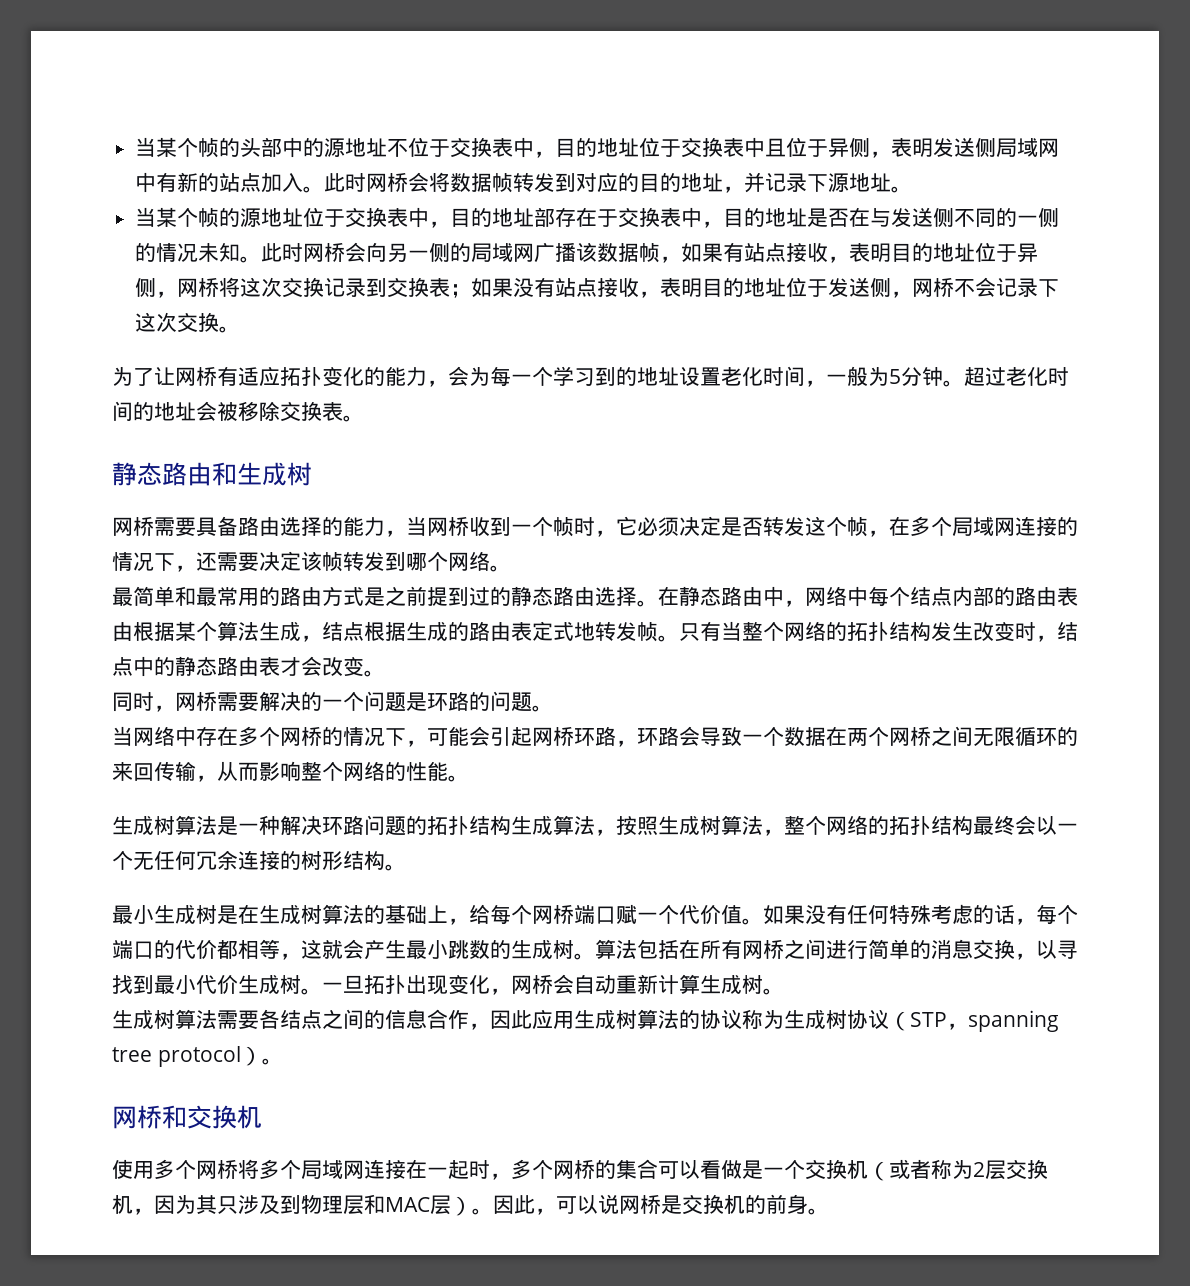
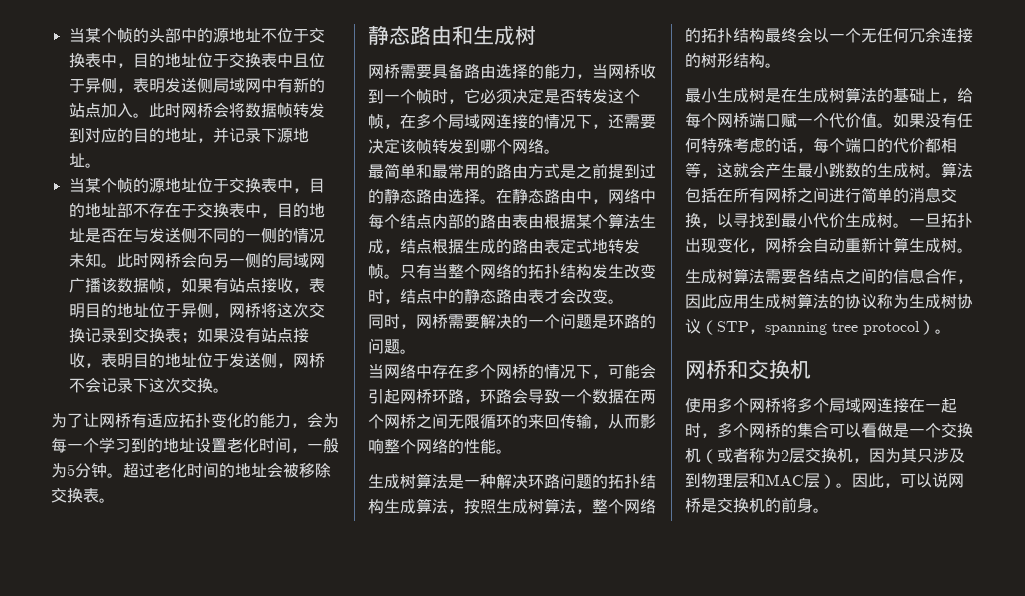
- 当某个帧的源地址位于交换表中，目的地址部存在于交换表中，目的地址是否在与发送侧不同的一侧的情况未知。
+ 当某个帧的源地址位于交换表中，目的地址部不存在于交换表中，目的地址是否在与发送侧不同的一侧的情况未知。

